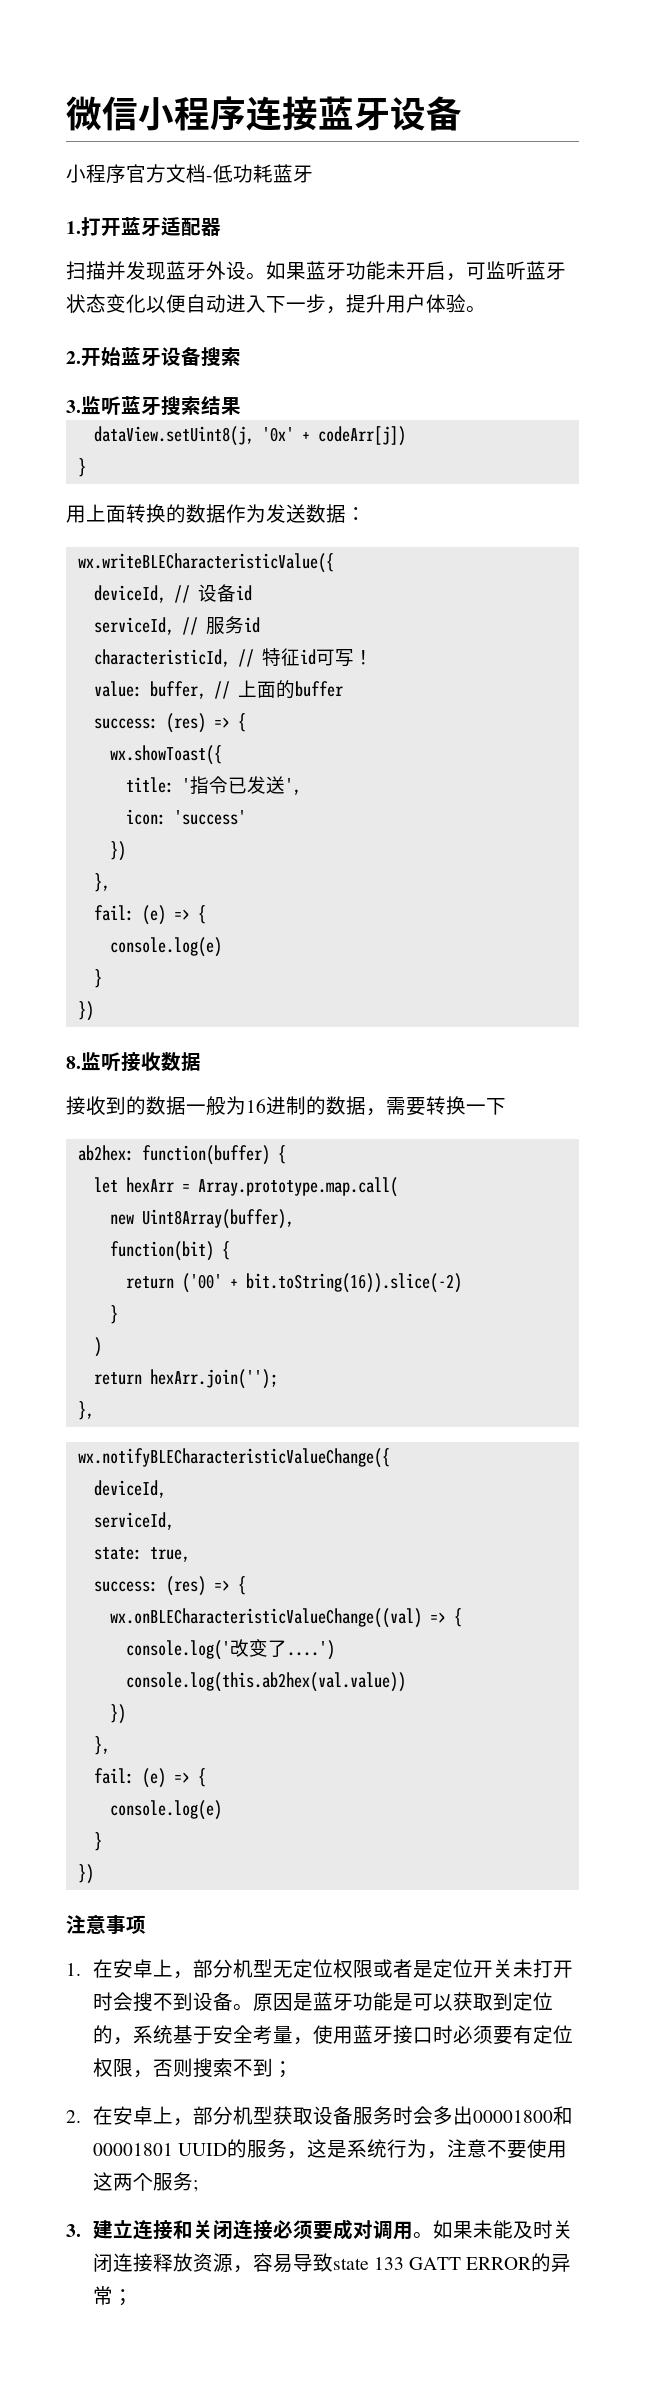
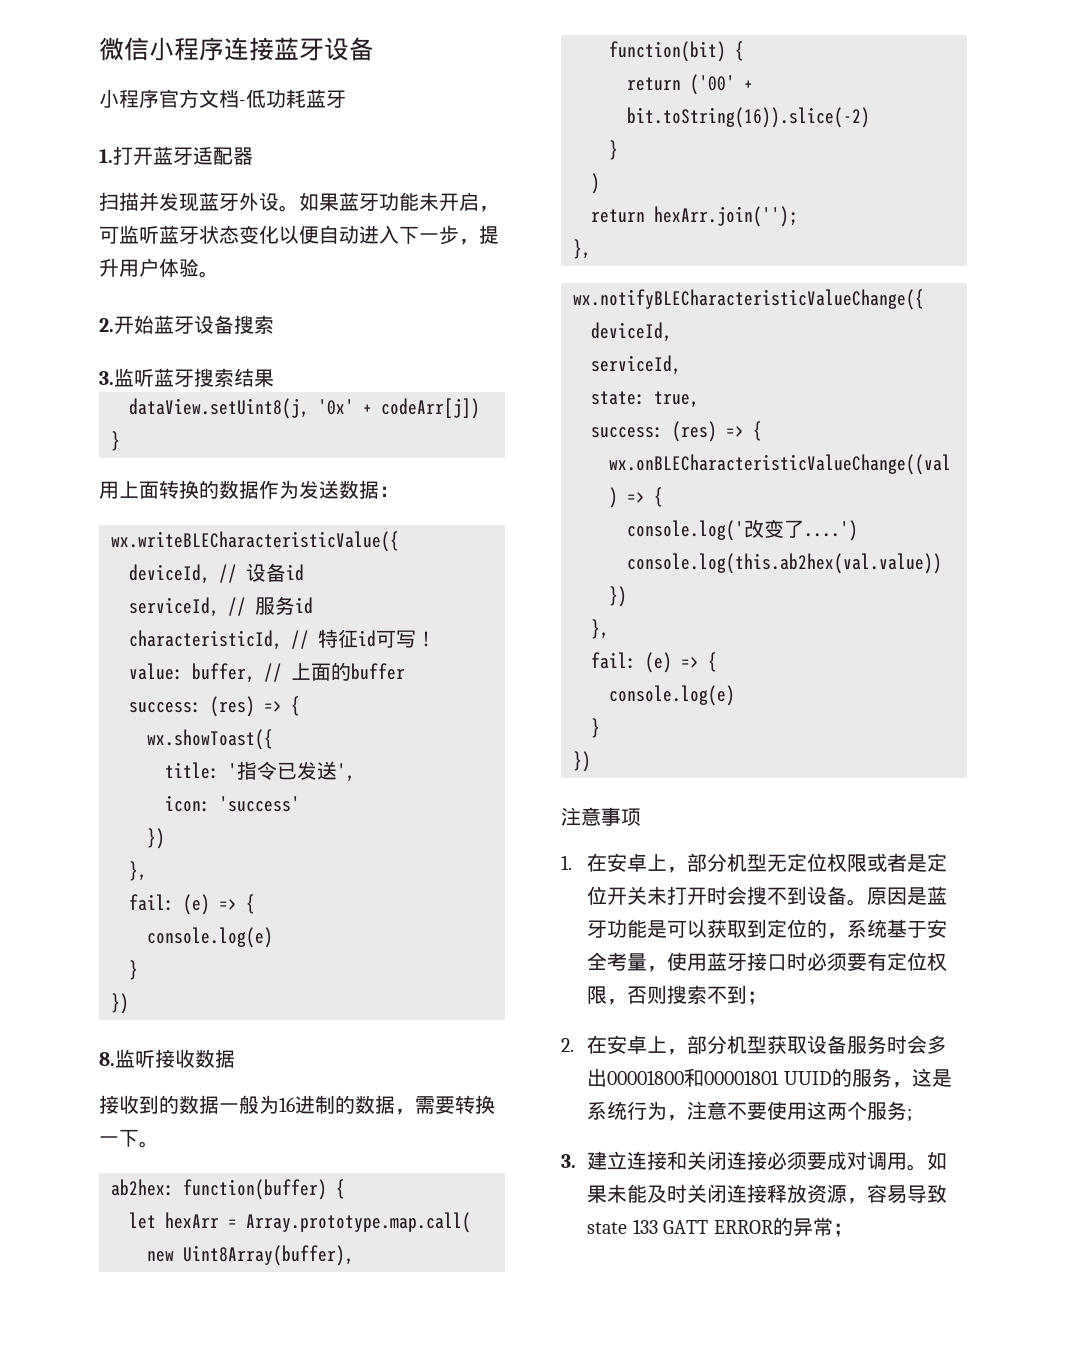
- 接收到的数据一般为16进制的数据，需要转换一下
+ 接收到的数据一般为16进制的数据，需要转换一下。

